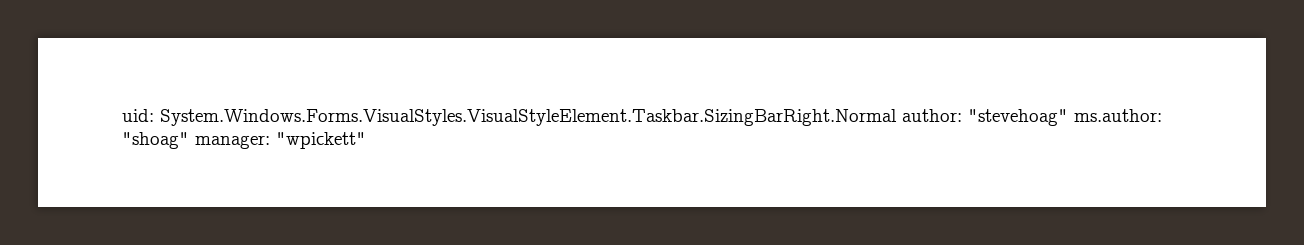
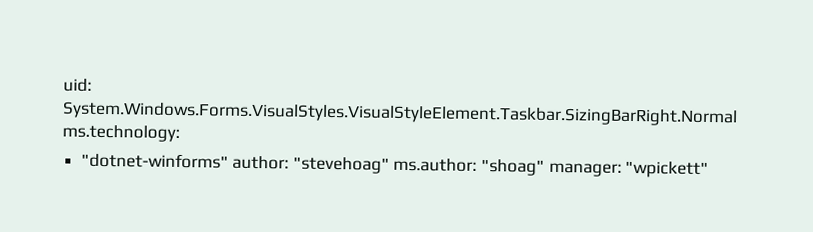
- uid: System.Windows.Forms.VisualStyles.VisualStyleElement.Taskbar.SizingBarRight.Normal author: "stevehoag" ms.author: "shoag" manager: "wpickett"
+ uid: System.Windows.Forms.VisualStyles.VisualStyleElement.Taskbar.SizingBarRight.Normal ms.technology:
+ "dotnet-winforms" author: "stevehoag" ms.author: "shoag" manager: "wpickett"

